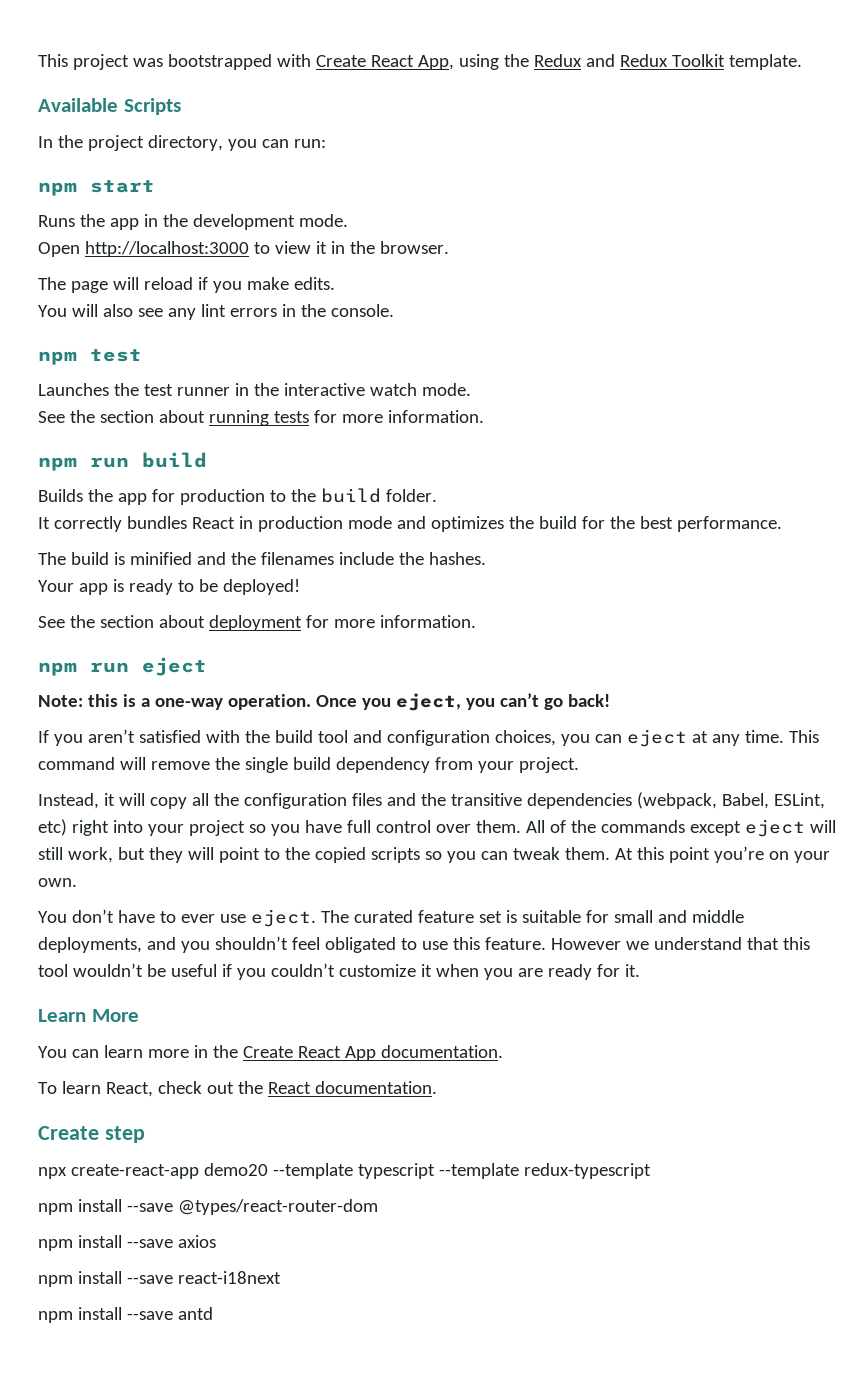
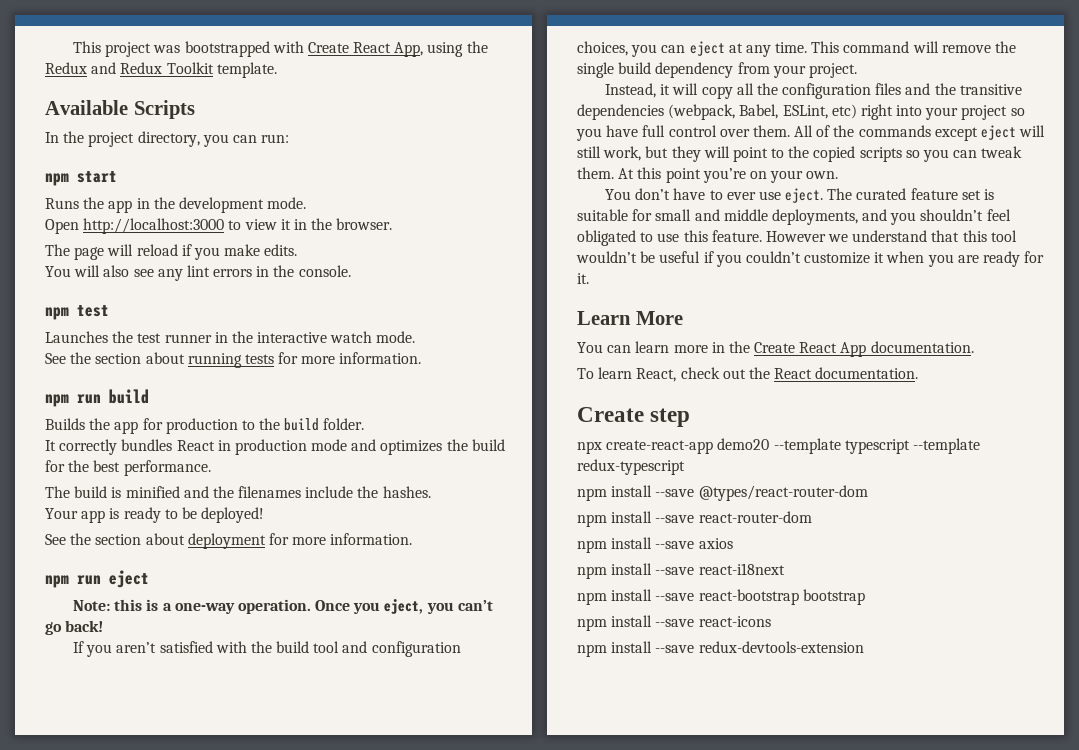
+ npm install --save react-router-dom
- npm install --save antd
+ npm install --save react-bootstrap bootstrap
+ npm install --save react-icons
+ npm install --save redux-devtools-extension

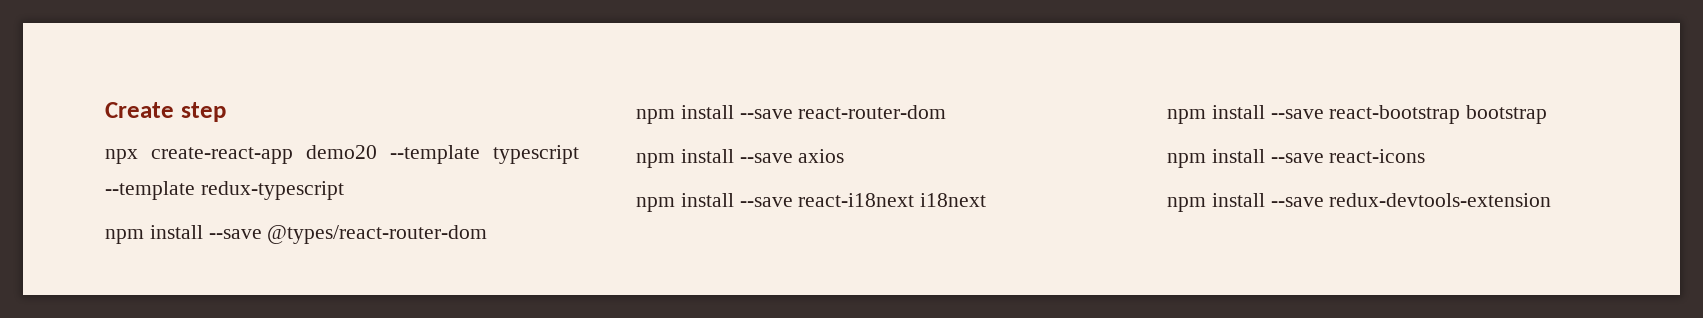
- This project was bootstrapped with Create React App, using the Redux and Redux Toolkit template.
- Available Scripts
- In the project directory, you can run:
- npm start
- Runs the app in the development mode.
- Open http://localhost:3000 to view it in the browser.
- The page will reload if you make edits.
- You will also see any lint errors in the console.
- npm test
- Launches the test runner in the interactive watch mode.
- See the section about running tests for more information.
- npm run build
- Builds the app for production to the build folder.
- It correctly bundles React in production mode and optimizes the build for the best performance.
- The build is minified and the filenames include the hashes.
- Your app is ready to be deployed!
- See the section about deployment for more information.
- npm run eject
- Note: this is a one-way operation. Once you eject, you can’t go back!
- If you aren’t satisfied with the build tool and configuration choices, you can eject at any time. This command will remove the single build dependency from your project.
- Instead, it will copy all the configuration files and the transitive dependencies (webpack, Babel, ESLint, etc) right into your project so you have full control over them. All of the commands except eject will still work, but they will point to the copied scripts so you can tweak them. At this point you’re on your own.
- You don’t have to ever use eject. The curated feature set is suitable for small and middle deployments, and you shouldn’t feel obligated to use this feature. However we understand that this tool wouldn’t be useful if you couldn’t customize it when you are ready for it.
- Learn More
- You can learn more in the Create React App documentation.
- To learn React, check out the React documentation.
- npm install --save react-i18next
+ npm install --save react-i18next i18next

